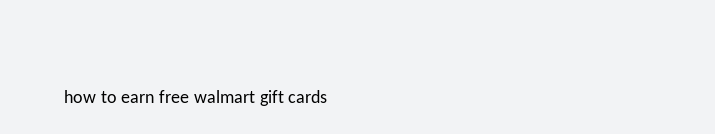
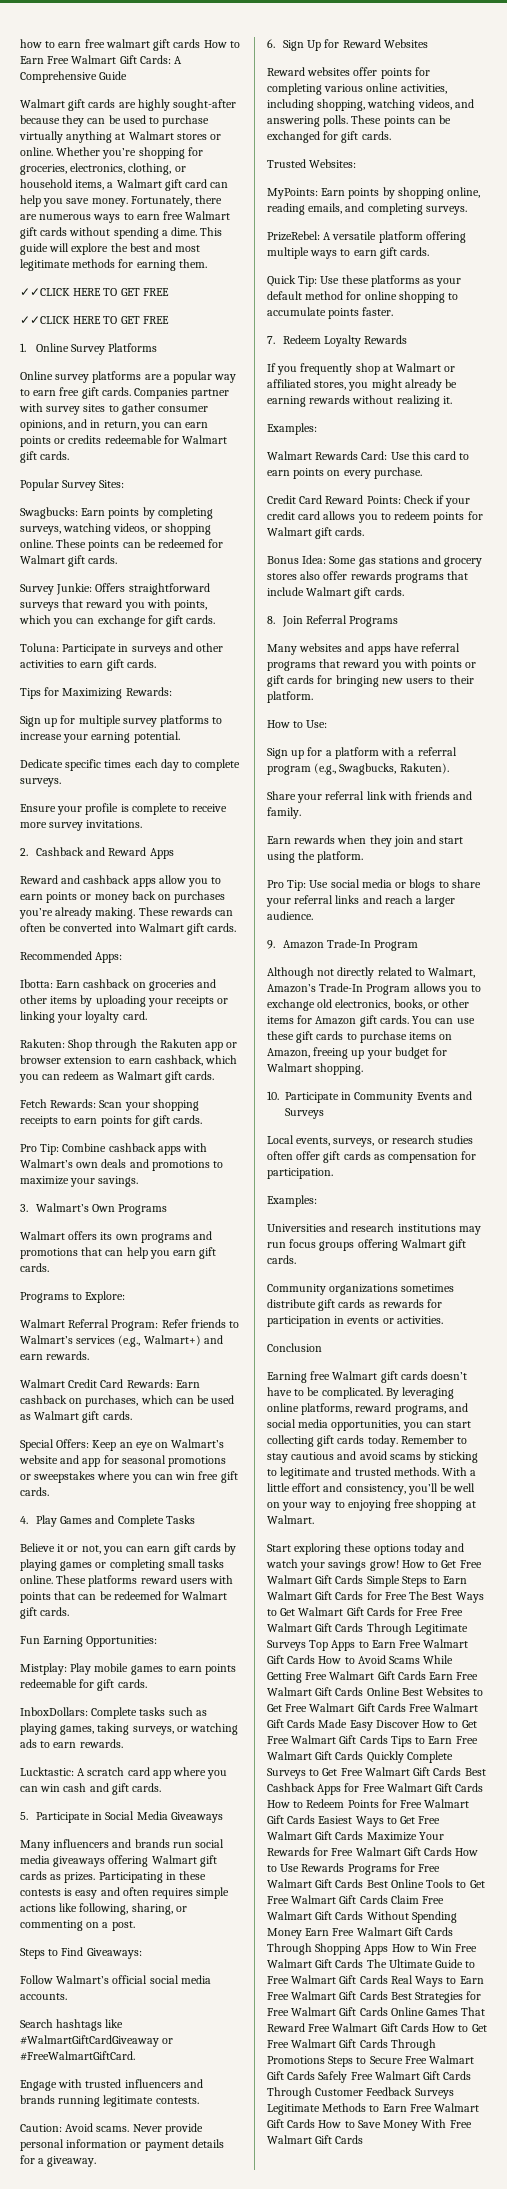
- how to earn free walmart gift cards
+ how to earn free walmart gift cards How to Earn Free Walmart Gift Cards: A Comprehensive Guide
+ Walmart gift cards are highly sought-after because they can be used to purchase virtually anything at Walmart stores or online. Whether you’re shopping for groceries, electronics, clothing, or household items, a Walmart gift card can help you save money. Fortunately, there are numerous ways to earn free Walmart gift cards without spending a dime. This guide will explore the best and most legitimate methods for earning them.
+ ✓✓CLICK HERE TO GET FREE
+ ✓✓CLICK HERE TO GET FREE
+ 1. Online Survey Platforms
+ Online survey platforms are a popular way to earn free gift cards. Companies partner with survey sites to gather consumer opinions, and in return, you can earn points or credits redeemable for Walmart gift cards.
+ Popular Survey Sites:
+ Swagbucks: Earn points by completing surveys, watching videos, or shopping online. These points can be redeemed for Walmart gift cards.
+ Survey Junkie: Offers straightforward surveys that reward you with points, which you can exchange for gift cards.
+ Toluna: Participate in surveys and other activities to earn gift cards.
+ Tips for Maximizing Rewards:
+ Sign up for multiple survey platforms to increase your earning potential.
+ Dedicate specific times each day to complete surveys.
+ Ensure your profile is complete to receive more survey invitations.
+ 2. Cashback and Reward Apps
+ Reward and cashback apps allow you to earn points or money back on purchases you’re already making. These rewards can often be converted into Walmart gift cards.
+ Recommended Apps:
+ Ibotta: Earn cashback on groceries and other items by uploading your receipts or linking your loyalty card.
+ Rakuten: Shop through the Rakuten app or browser extension to earn cashback, which you can redeem as Walmart gift cards.
+ Fetch Rewards: Scan your shopping receipts to earn points for gift cards.
+ Pro Tip: Combine cashback apps with Walmart’s own deals and promotions to maximize your savings.
+ 3. Walmart’s Own Programs
+ Walmart offers its own programs and promotions that can help you earn gift cards.
+ Programs to Explore:
+ Walmart Referral Program: Refer friends to Walmart’s services (e.g., Walmart+) and earn rewards.
+ Walmart Credit Card Rewards: Earn cashback on purchases, which can be used as Walmart gift cards.
+ Special Offers: Keep an eye on Walmart’s website and app for seasonal promotions or sweepstakes where you can win free gift cards.
+ 4. Play Games and Complete Tasks
+ Believe it or not, you can earn gift cards by playing games or completing small tasks online. These platforms reward users with points that can be redeemed for Walmart gift cards.
+ Fun Earning Opportunities:
+ Mistplay: Play mobile games to earn points redeemable for gift cards.
+ InboxDollars: Complete tasks such as playing games, taking surveys, or watching ads to earn rewards.
+ Lucktastic: A scratch card app where you can win cash and gift cards.
+ 5. Participate in Social Media Giveaways
+ Many influencers and brands run social media giveaways offering Walmart gift cards as prizes. Participating in these contests is easy and often requires simple actions like following, sharing, or commenting on a post.
+ Steps to Find Giveaways:
+ Follow Walmart’s official social media accounts.
+ Search hashtags like #WalmartGiftCardGiveaway or #FreeWalmartGiftCard.
+ Engage with trusted influencers and brands running legitimate contests.
+ Caution: Avoid scams. Never provide personal information or payment details for a giveaway.
+ 6. Sign Up for Reward Websites
+ Reward websites offer points for completing various online activities, including shopping, watching videos, and answering polls. These points can be exchanged for gift cards.
+ Trusted Websites:
+ MyPoints: Earn points by shopping online, reading emails, and completing surveys.
+ PrizeRebel: A versatile platform offering multiple ways to earn gift cards.
+ Quick Tip: Use these platforms as your default method for online shopping to accumulate points faster.
+ 7. Redeem Loyalty Rewards
+ If you frequently shop at Walmart or affiliated stores, you might already be earning rewards without realizing it.
+ Examples:
+ Walmart Rewards Card: Use this card to earn points on every purchase.
+ Credit Card Reward Points: Check if your credit card allows you to redeem points for Walmart gift cards.
+ Bonus Idea: Some gas stations and grocery stores also offer rewards programs that include Walmart gift cards.
+ 8. Join Referral Programs
+ Many websites and apps have referral programs that reward you with points or gift cards for bringing new users to their platform.
+ How to Use:
+ Sign up for a platform with a referral program (e.g., Swagbucks, Rakuten).
+ Share your referral link with friends and family.
+ Earn rewards when they join and start using the platform.
+ Pro Tip: Use social media or blogs to share your referral links and reach a larger audience.
+ 9. Amazon Trade-In Program
+ Although not directly related to Walmart, Amazon’s Trade-In Program allows you to exchange old electronics, books, or other items for Amazon gift cards. You can use these gift cards to purchase items on Amazon, freeing up your budget for Walmart shopping.
+ 10. Participate in Community Events and Surveys
+ Local events, surveys, or research studies often offer gift cards as compensation for participation.
+ Examples:
+ Universities and research institutions may run focus groups offering Walmart gift cards.
+ Community organizations sometimes distribute gift cards as rewards for participation in events or activities.
+ Conclusion
+ Earning free Walmart gift cards doesn’t have to be complicated. By leveraging online platforms, reward programs, and social media opportunities, you can start collecting gift cards today. Remember to stay cautious and avoid scams by sticking to legitimate and trusted methods. With a little effort and consistency, you’ll be well on your way to enjoying free shopping at Walmart.
+ Start exploring these options today and watch your savings grow! How to Get Free Walmart Gift Cards Simple Steps to Earn Walmart Gift Cards for Free The Best Ways to Get Walmart Gift Cards for Free Free Walmart Gift Cards Through Legitimate Surveys Top Apps to Earn Free Walmart Gift Cards How to Avoid Scams While Getting Free Walmart Gift Cards Earn Free Walmart Gift Cards Online Best Websites to Get Free Walmart Gift Cards Free Walmart Gift Cards Made Easy Discover How to Get Free Walmart Gift Cards Tips to Earn Free Walmart Gift Cards Quickly Complete Surveys to Get Free Walmart Gift Cards Best Cashback Apps for Free Walmart Gift Cards How to Redeem Points for Free Walmart Gift Cards Easiest Ways to Get Free Walmart Gift Cards Maximize Your Rewards for Free Walmart Gift Cards How to Use Rewards Programs for Free Walmart Gift Cards Best Online Tools to Get Free Walmart Gift Cards Claim Free Walmart Gift Cards Without Spending Money Earn Free Walmart Gift Cards Through Shopping Apps How to Win Free Walmart Gift Cards The Ultimate Guide to Free Walmart Gift Cards Real Ways to Earn Free Walmart Gift Cards Best Strategies for Free Walmart Gift Cards Online Games That Reward Free Walmart Gift Cards How to Get Free Walmart Gift Cards Through Promotions Steps to Secure Free Walmart Gift Cards Safely Free Walmart Gift Cards Through Customer Feedback Surveys Legitimate Methods to Earn Free Walmart Gift Cards How to Save Money With Free Walmart Gift Cards

